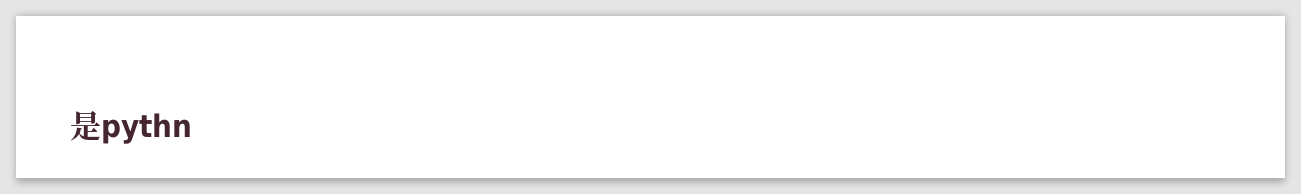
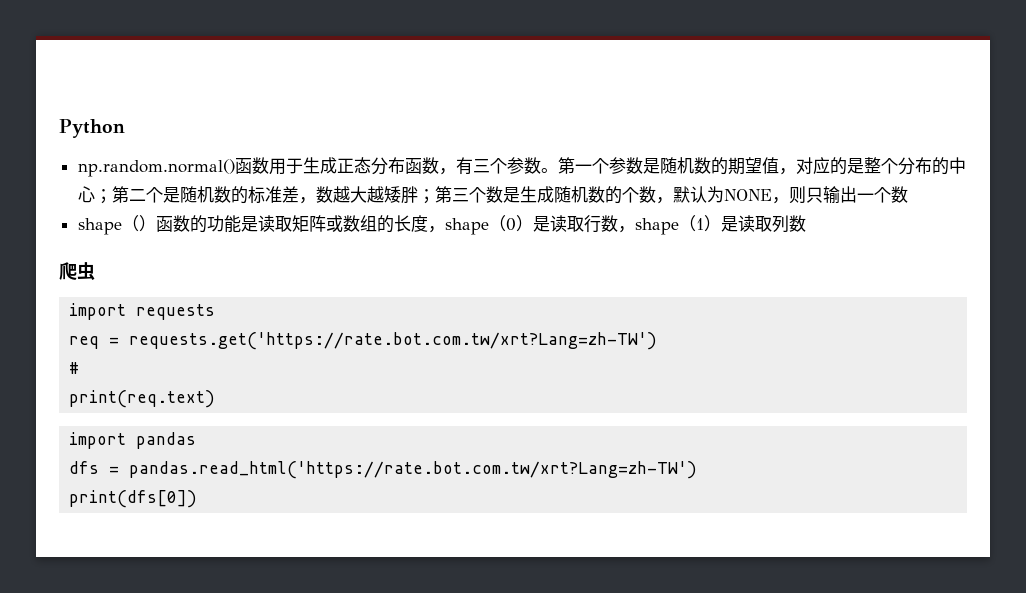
- 是pythn
+ Python
+ np.random.normal()函数用于生成正态分布函数，有三个参数。第一个参数是随机数的期望值，对应的是整个分布的中心；第二个是随机数的标准差，数越大越矮胖；第三个数是生成随机数的个数，默认为NONE，则只输出一个数
+ shape（）函数的功能是读取矩阵或数组的长度，shape（0）是读取行数，shape（1）是读取列数
+ 爬虫
+ import requests
+ req = requests.get('https://rate.bot.com.tw/xrt?Lang=zh-TW')
+ #
+ print(req.text)
+ import pandas
+ dfs = pandas.read_html('https://rate.bot.com.tw/xrt?Lang=zh-TW')
+ print(dfs[0])

